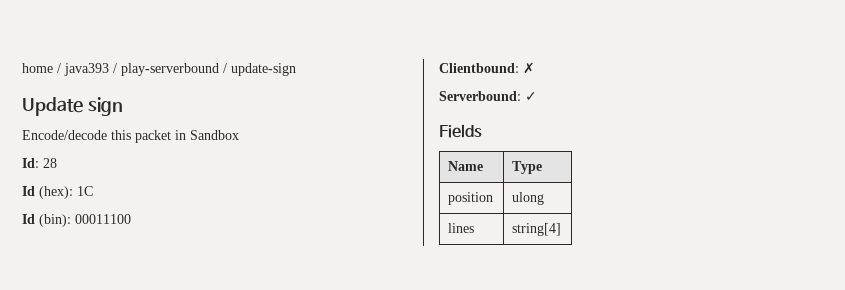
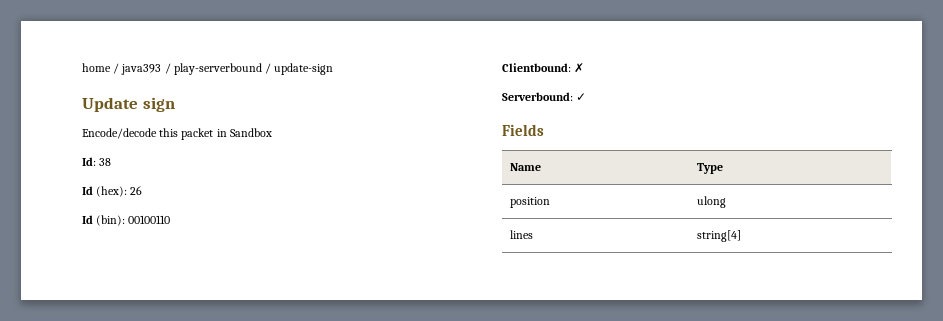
- Id: 28
+ Id: 38
- Id (hex): 1C
+ Id (hex): 26
- Id (bin): 00011100
+ Id (bin): 00100110

